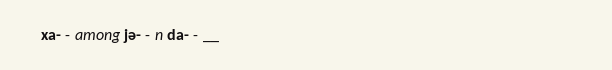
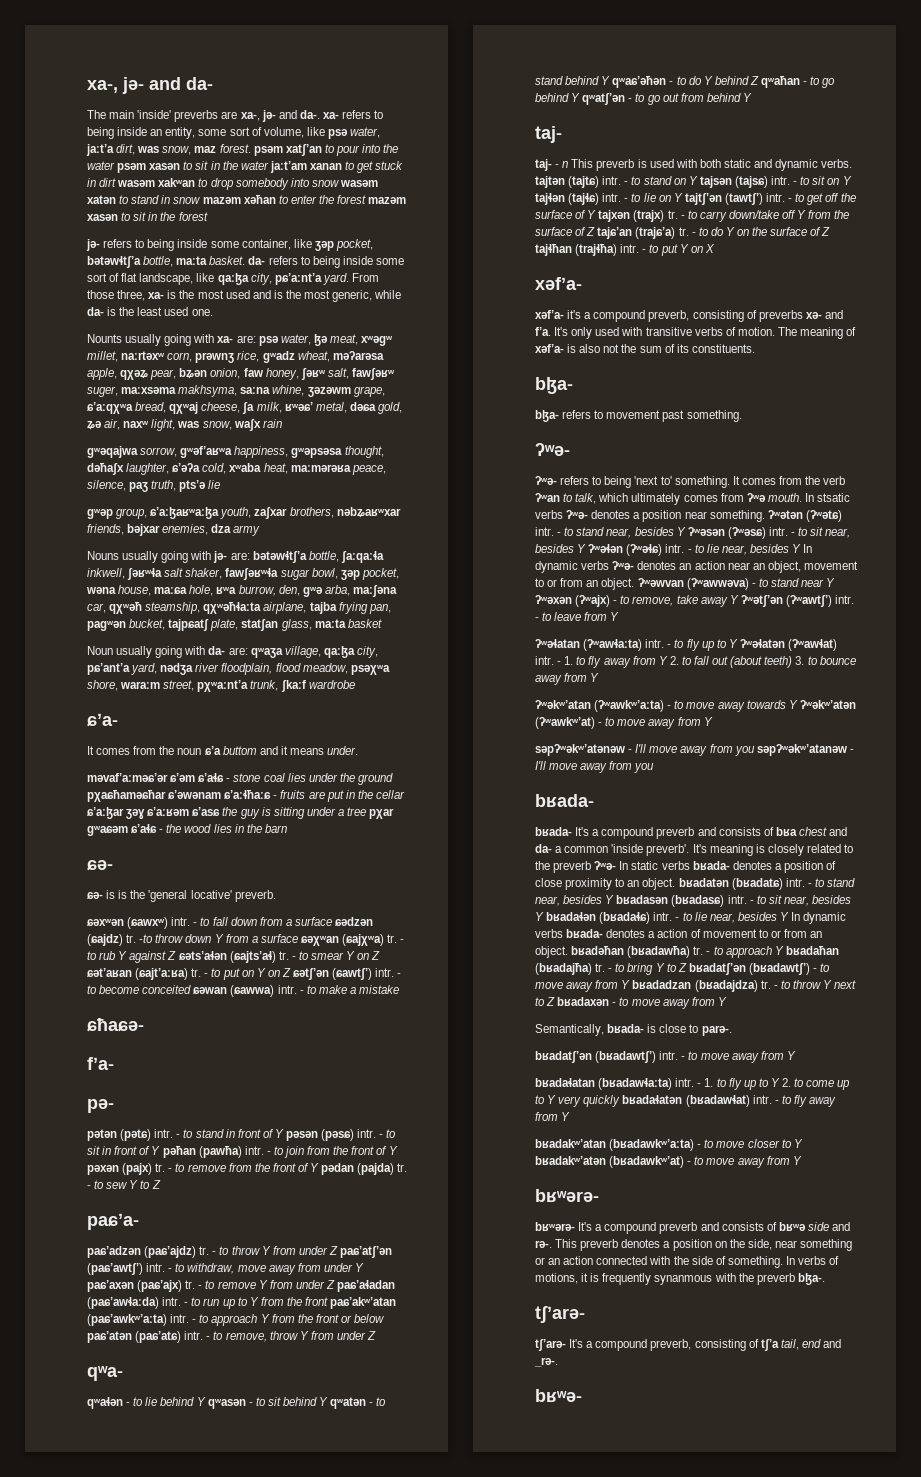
- xa- - among jə- - n da- - __
+ xa-, jə- and da-
+ The main 'inside' preverbs are xa-, jə- and da-. xa- refers to being inside an entity, some sort of volume, like psə water, jaːtʼa dirt, was snow, maz forest. psəm xatʃʼan to pour into the water psəm xasən to sit in the water jaːtʼam xanan to get stuck in dirt wasəm xakʷan to drop somebody into snow wasəm xatən to stand in snow mazəm xəħan to enter the forest mazəm xasən to sit in the forest
+ jə- refers to being inside some container, like ʒəp pocket, bətəwɬtʃʼa bottle, maːta basket. da- refers to being inside some sort of flat landscape, like qaːɮa city, pɕʼaːntʼa yard. From those three, xa- is the most used and is the most generic, while da- is the least used one.
+ Nounts usually going with xa- are: psə water, ɮə meat, xʷəgʷ millet, naːrtəxʷ corn, prəwnʒ rice, gʷadz wheat, məʔarəsa apple, qχəʑ pear, bʑən onion, faw honey, ʃəʁʷ salt, fawʃəʁʷ suger, maːxsəma makhsyma, saːna whine, ʒəzəwm grape, ɕʼaːqχʷa bread, qχʷaj cheese, ʃa milk, ʁʷəɕʼ metal, dəɕa gold, ʑə air, naxʷ light, was snow, waʃx rain
+ gʷəqajwa sorrow, gʷəfʼaʁʷa happiness, gʷəpsəsa thought, dəħaʃx laughter, ɕʼəʔa cold, xʷaba heat, maːmərəʁa peace, silence, paʒ truth, ptsʼə lie
+ gʷəp group, ɕʼaːɮaʁʷaːɮa youth, zaʃxar brothers, nəbʑaʁʷxar friends, bəjxar enemies, dza army
+ Nouns usually going with jə- are: bətəwɬtʃʼa bottle, ʃaːqaːɬa inkwell, ʃəʁʷɬa salt shaker, fawʃəʁʷɬa sugar bowl, ʒəp pocket, wəna house, maːɕa hole, ʁʷa burrow, den, gʷə arba, maːʃəna car, qχʷəħ steamship, qχʷəħɬaːta airplane, tajba frying pan, pagʷən bucket, tajpɕatʃ plate, statʃan glass, maːta basket
+ Noun usually going with da- are: qʷaʒa village, qaːɮa city, pɕʼantʼa yard, nədʒa river floodplain, flood meadow, psəχʷa shore, waraːm street, pχʷaːntʼa trunk, ʃkaːf wardrobe
+ ɕʼa-
+ It comes from the noun ɕʼa buttom and it means under.
+ məvafʼaːməɕʼər ɕʼəm ɕʼaɬɕ - stone coal lies under the ground pχaɕħaməɕħar ɕʼəwənam ɕʼaːɬħaːɕ - fruits are put in the cellar ɕʼaːɮar ʒəɣ ɕʼaːʁəm ɕʼasɕ the guy is sitting under a tree pχar gʷaɕəm ɕʼaɬɕ - the wood lies in the barn
+ ɕə-
+ ɕə- is is the 'general locative' preverb.
+ ɕəxʷən (ɕawxʷ) intr. - to fall down from a surface ɕədzən (ɕajdz) tr. -to throw down Y from a surface ɕəχʷan (ɕajχʷa) tr. - to rub Y against Z ɕətsʼaɬən (ɕajtsʼaɬ) tr. - to smear Y on Z ɕətʼaʁan (ɕajtʼaːʁa) tr. - to put on Y on Z ɕətʃʼən (ɕawtʃʼ) intr. - to become conceited ɕəwan (ɕawwa) intr. - to make a mistake
+ ɕħaɕə-
+ fʼa-
+ pə-
+ pətən (pətɕ) intr. - to stand in front of Y pəsən (pəsɕ) intr. - to sit in front of Y pəħan (pawħa) intr. - to join from the front of Y pəxən (pajx) tr. - to remove from the front of Y pədan (pajda) tr. - to sew Y to Z
+ paɕʼa-
+ paɕʼadzən (paɕʼajdz) tr. - to throw Y from under Z paɕʼatʃʼən (paɕʼawtʃʼ) intr. - to withdraw, move away from under Y paɕʼaxən (paɕʼajx) tr. - to remove Y from under Z paɕʼaɬadan (paɕʼawɬaːda) intr. - to run up to Y from the front paɕʼakʷʼatan (paɕʼawkʷʼaːta) intr. - to approach Y from the front or below paɕʼatən (paɕʼatɕ) intr. - to remove, throw Y from under Z
+ qʷa-
+ qʷaɬən - to lie behind Y qʷasən - to sit behind Y qʷatən - to stand behind Y qʷaɕʼəħən - to do Y behind Z qʷaħan - to go behind Y qʷatʃʼən - to go out from behind Y
+ taj-
+ taj- - n This preverb is used with both static and dynamic verbs. tajtən (tajtɕ) intr. - to stand on Y tajsən (tajsɕ) intr. - to sit on Y tajɬən (tajɬɕ) intr. - to lie on Y tajtʃʼən (tawtʃʼ) intr. - to get off the surface of Y tajxən (trajx) tr. - to carry down/take off Y from the surface of Z tajɕʼan (trajɕʼa) tr. - to do Y on the surface of Z tajɬħan (trajɬħa) intr. - to put Y on X
+ xəfʼa-
+ xəfʼa- it's a compound preverb, consisting of preverbs xə- and fʼa. It's only used with transitive verbs of motion. The meaning of xəfʼa- is also not the sum of its constituents.
+ bɮa-
+ bɮa- refers to movement past something.
+ ʔʷə-
+ ʔʷə- refers to being 'next to' something. It comes from the verb ʔʷan to talk, which ultimately comes from ʔʷə mouth. In stsatic verbs ʔʷə- denotes a position near something. ʔʷətən (ʔʷətɕ) intr. - to stand near, besides Y ʔʷəsən (ʔʷəsɕ) intr. - to sit near, besides Y ʔʷəɬən (ʔʷəɬɕ) intr. - to lie near, besides Y In dynamic verbs ʔʷə- denotes an action near an object, movement to or from an object. ʔʷəwvan (ʔʷawwəva) - to stand near Y ʔʷəxən (ʔʷajx) - to remove, take away Y ʔʷətʃʼən (ʔʷawtʃʼ) intr. - to leave from Y
+ ʔʷəɬatan (ʔʷawɬaːta) intr. - to fly up to Y ʔʷəɬatən (ʔʷawɬat) intr. - 1. to fly away from Y 2. to fall out (about teeth) 3. to bounce away from Y
+ ʔʷəkʷʼatan (ʔʷawkʷʼaːta) - to move away towards Y ʔʷəkʷʼatən (ʔʷawkʷʼat) - to move away from Y
+ səpʔʷəkʷʼatənəw - I'll move away from you səpʔʷəkʷʼatanəw - I'll move away from you
+ bʁada-
+ bʁada- It's a compound preverb and consists of bʁa chest and da- a common 'inside preverb'. It's meaning is closely related to the preverb ʔʷə- In static verbs bʁada- denotes a position of close proximity to an object. bʁadatən (bʁadatɕ) intr. - to stand near, besides Y bʁadasən (bʁadasɕ) intr. - to sit near, besides Y bʁadaɬən (bʁadaɬɕ) intr. - to lie near, besides Y In dynamic verbs bʁada- denotes a action of movement to or from an object. bʁadəħan (bʁadawħa) tr. - to approach Y bʁadaħan (bʁadajħa) tr. - to bring Y to Z bʁadatʃʼən (bʁadawtʃʼ) - to move away from Y bʁadadzan (bʁadajdza) tr. - to throw Y next to Z bʁadaxən - to move away from Y
+ Semantically, bʁada- is close to parə-.
+ bʁadatʃʼən (bʁadawtʃʼ) intr. - to move away from Y
+ bʁadaɬatan (bʁadawɬaːta) intr. - 1. to fly up to Y 2. to come up to Y very quickly bʁadaɬatən (bʁadawɬat) intr. - to fly away from Y
+ bʁadakʷʼatan (bʁadawkʷʼaːta) - to move closer to Y bʁadakʷʼatən (bʁadawkʷʼat) - to move away from Y
+ bʁʷərə-
+ bʁʷərə- It's a compound preverb and consists of bʁʷə side and rə-. This preverb denotes a position on the side, near something or an action connected with the side of something. In verbs of motions, it is frequently synanmous with the preverb bɮa-.
+ tʃʼarə-
+ tʃʼarə- It's a compound preverb, consisting of tʃʼa tail, end and _rə-.
+ bʁʷə-

